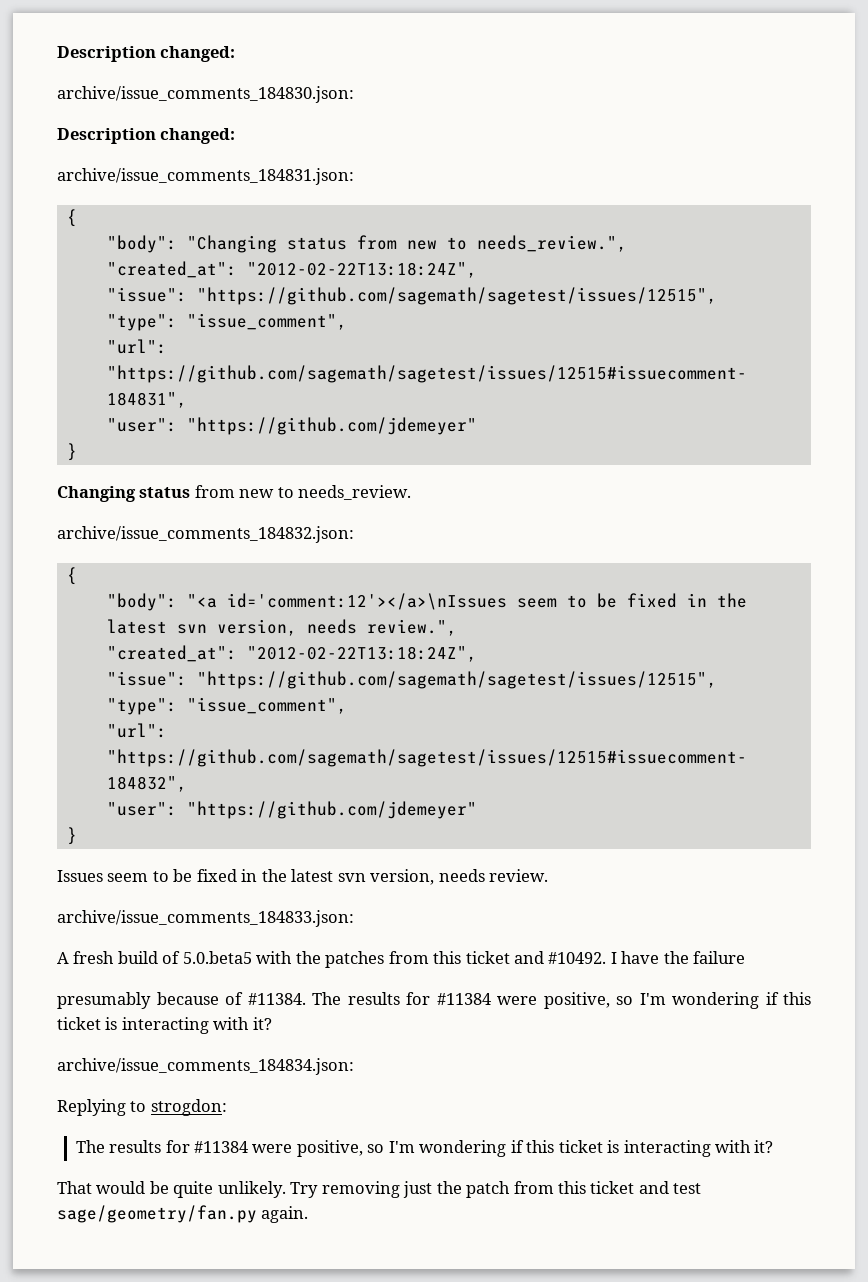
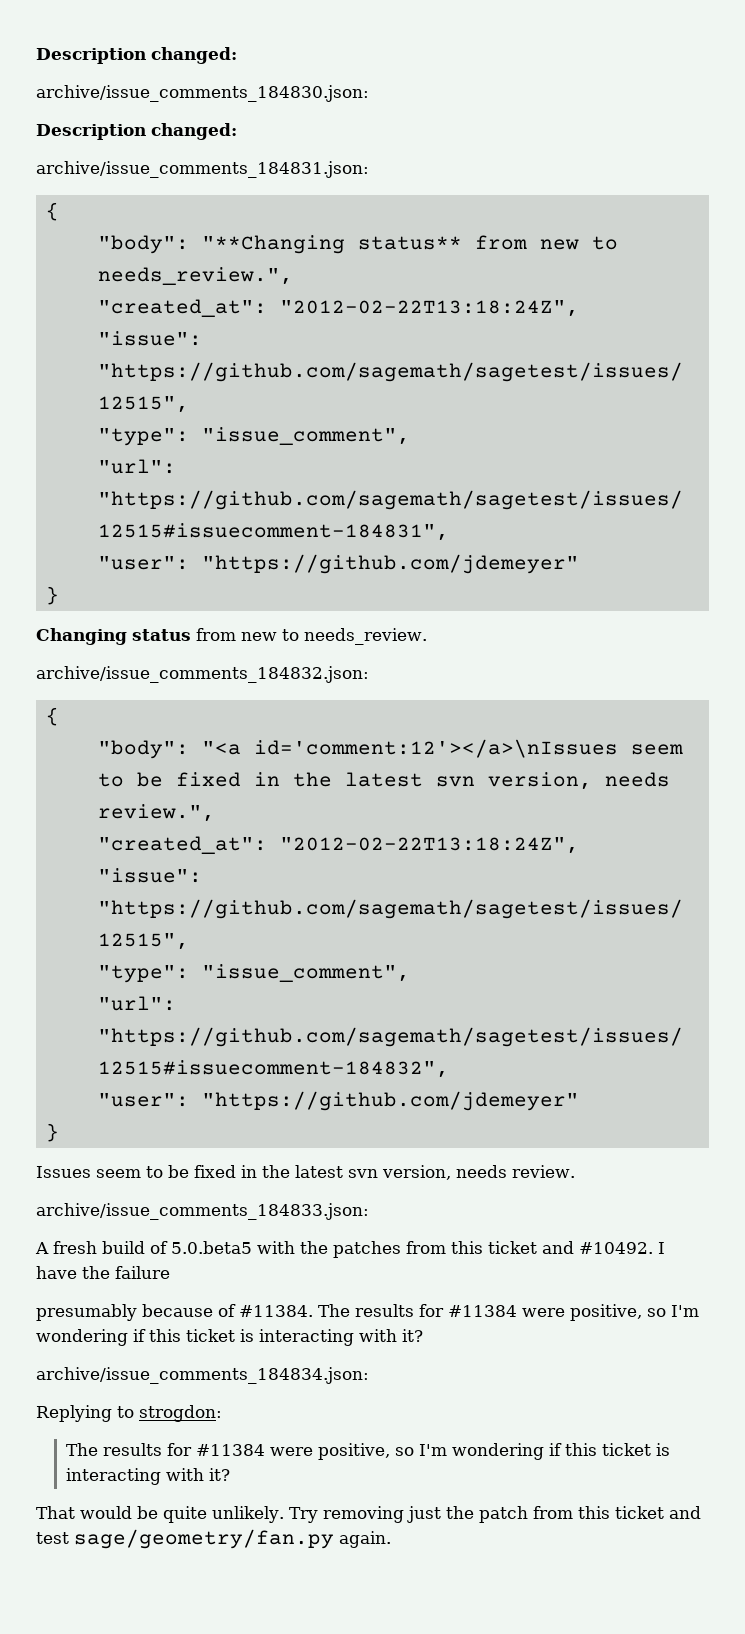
- "body": "Changing status from new to needs_review.",
+ "body": "**Changing status** from new to needs_review.",

